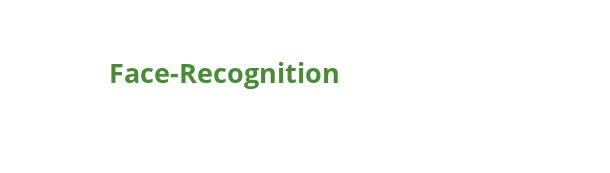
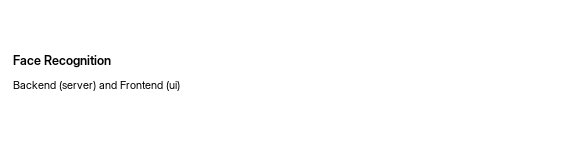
- Face-Recognition
+ Face Recognition
+ Backend (server) and Frontend (ui)

